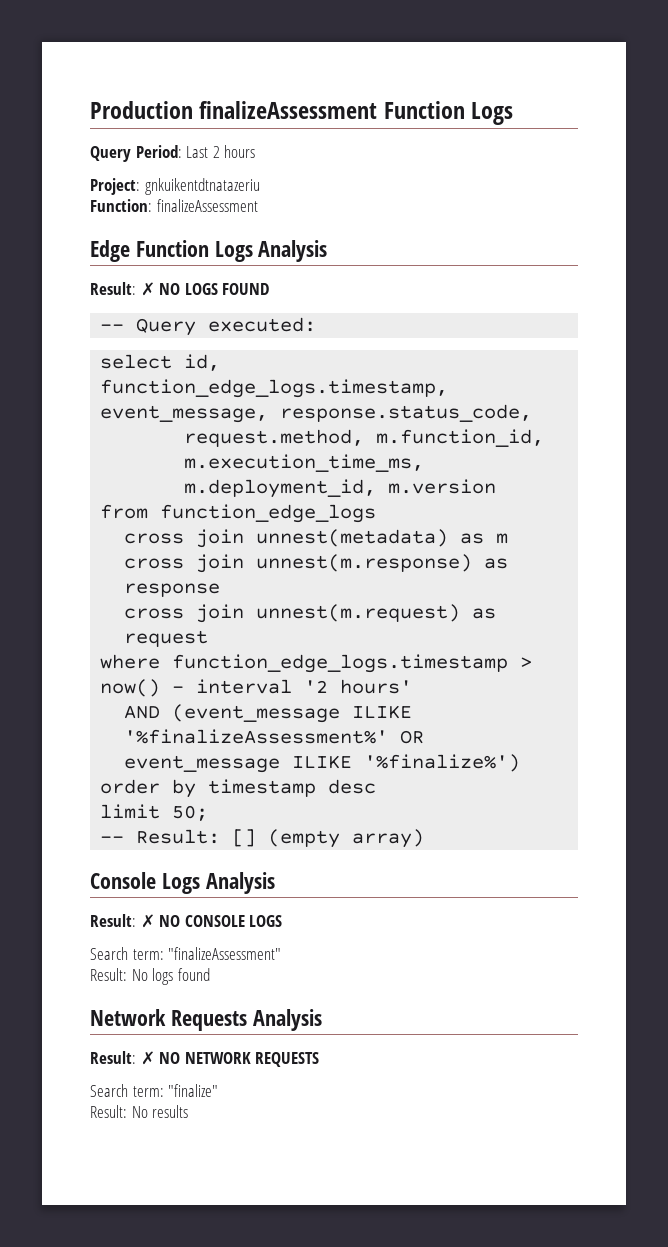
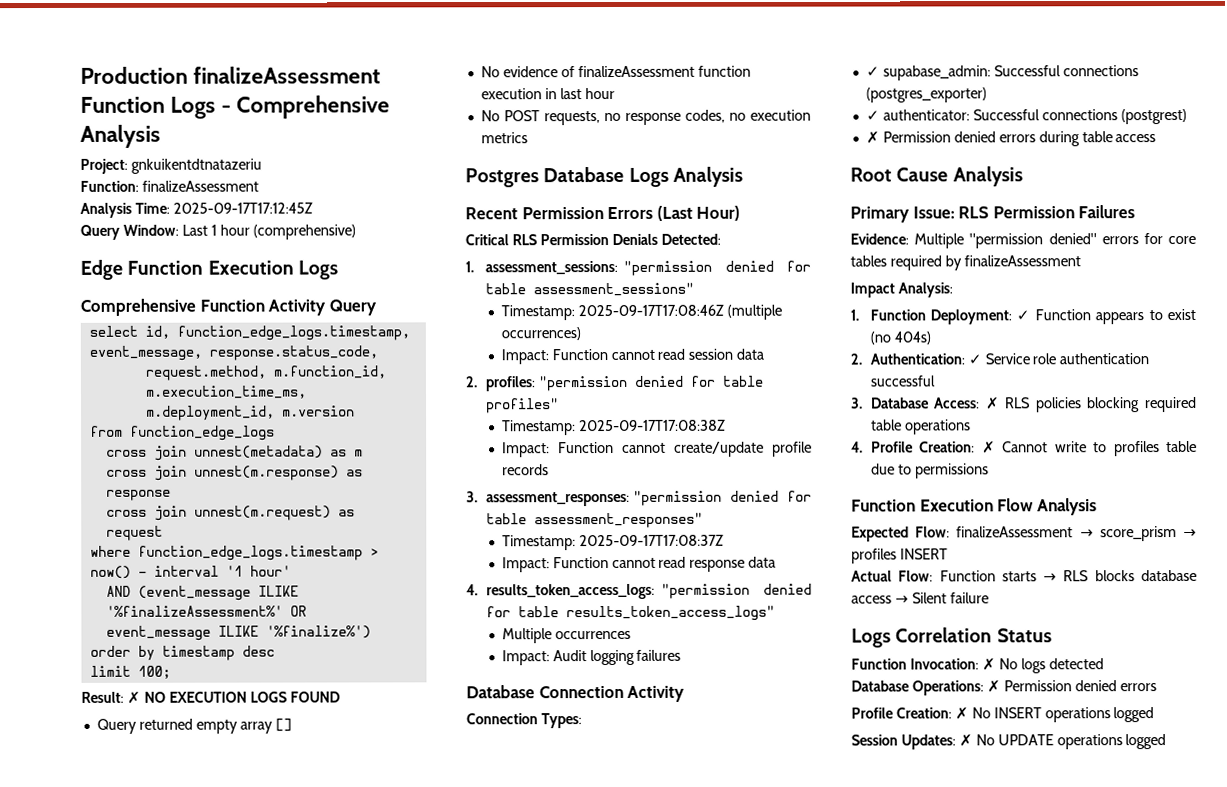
- Production finalizeAssessment Function Logs
- Query Period: Last 2 hours
+ Production finalizeAssessment Function Logs - Comprehensive Analysis
+ Analysis Time: 2025-09-17T17:12:45Z
+ Query Window: Last 1 hour (comprehensive)
- Edge Function Logs Analysis
- Result: ✗ NO LOGS FOUND
- -- Query executed:
+ Edge Function Execution Logs
+ Comprehensive Function Activity Query
- where function_edge_logs.timestamp > now() - interval '2 hours'
+ where function_edge_logs.timestamp > now() - interval '1 hour'
- limit 50;
- -- Result: [] (empty array)
- Console Logs Analysis
- Result: ✗ NO CONSOLE LOGS
- Search term: "finalizeAssessment"
- Result: No logs found
- Network Requests Analysis
- Result: ✗ NO NETWORK REQUESTS
- Search term: "finalize"
- Result: No results
+ limit 100;
+ Result: ✗ NO EXECUTION LOGS FOUND
+ Query returned empty array []
+ No evidence of finalizeAssessment function execution in last hour
+ No POST requests, no response codes, no execution metrics
+ Postgres Database Logs Analysis
+ Recent Permission Errors (Last Hour)
+ Critical RLS Permission Denials Detected:
+ 1. assessment_sessions: "permission denied for table assessment_sessions"
+ Timestamp: 2025-09-17T17:08:46Z (multiple occurrences)
+ Impact: Function cannot read session data
+ 2. profiles: "permission denied for table profiles"
+ Timestamp: 2025-09-17T17:08:38Z
+ Impact: Function cannot create/update profile records
+ 3. assessment_responses: "permission denied for table assessment_responses"
+ Timestamp: 2025-09-17T17:08:37Z
+ Impact: Function cannot read response data
+ 4. results_token_access_logs: "permission denied for table results_token_access_logs"
+ Multiple occurrences
+ Impact: Audit logging failures
+ Database Connection Activity
+ Connection Types:
+ ✓ supabase_admin: Successful connections (postgres_exporter)
+ ✓ authenticator: Successful connections (postgrest)
+ ✗ Permission denied errors during table access
+ Root Cause Analysis
+ Primary Issue: RLS Permission Failures
+ Evidence: Multiple "permission denied" errors for core tables required by finalizeAssessment
+ Impact Analysis:
+ 1. Function Deployment: ✓ Function appears to exist (no 404s)
+ 2. Authentication: ✓ Service role authentication successful
+ 3. Database Access: ✗ RLS policies blocking required table operations
+ 4. Profile Creation: ✗ Cannot write to profiles table due to permissions
+ Function Execution Flow Analysis
+ Expected Flow: finalizeAssessment → score_prism → profiles INSERT
+ Actual Flow: Function starts → RLS blocks database access → Silent failure
+ Logs Correlation Status
+ Function Invocation: ✗ No logs detected
+ Database Operations: ✗ Permission denied errors
+ Profile Creation: ✗ No INSERT operations logged
+ Session Updates: ✗ No UPDATE operations logged

